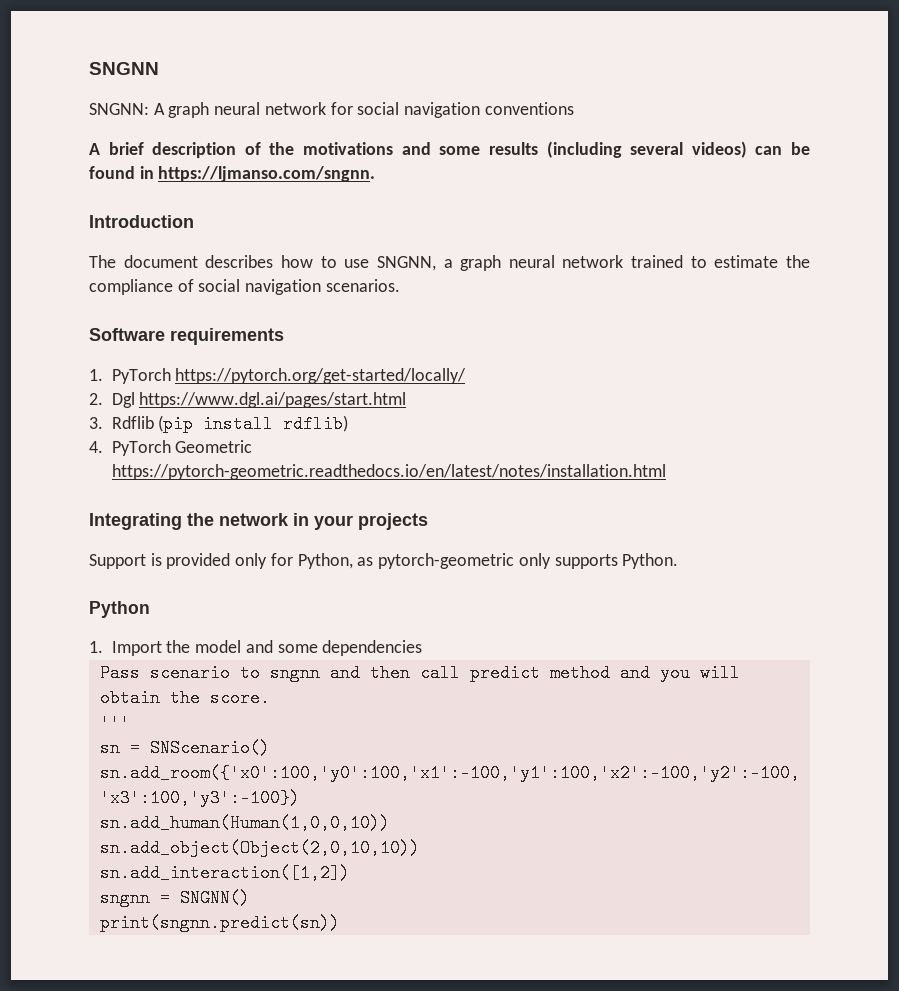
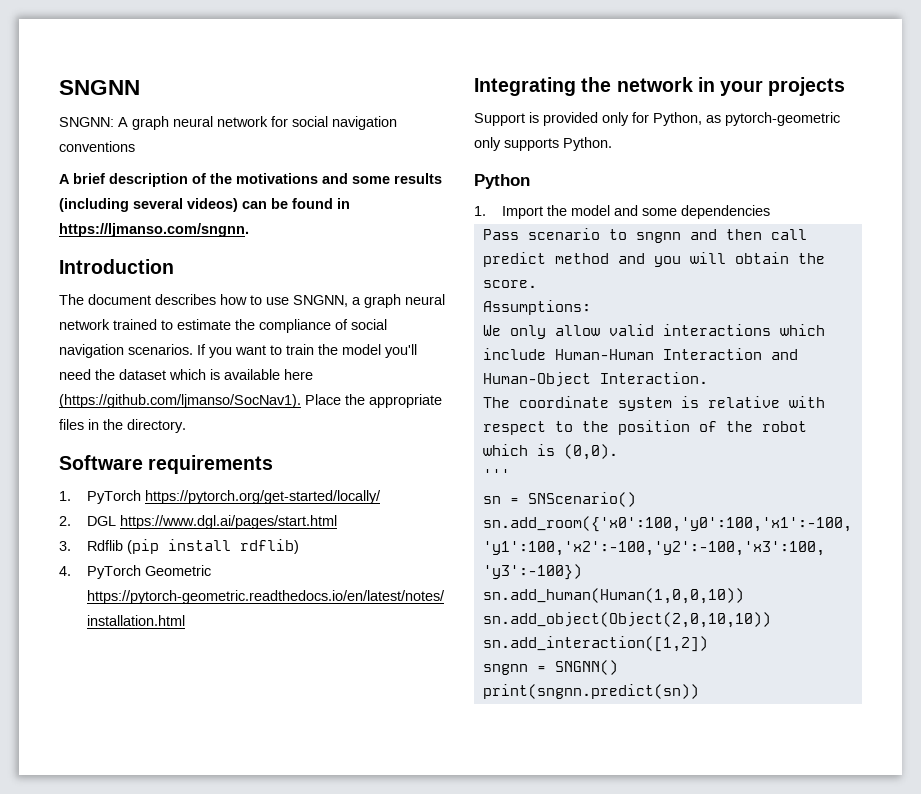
+ If you want to train the model you'll need the dataset which is available here (https://github.com/ljmanso/SocNav1). Place the appropriate files in the directory.
- 2. Dgl https://www.dgl.ai/pages/start.html
+ 2. DGL https://www.dgl.ai/pages/start.html
+ Assumptions:
+ We only allow valid interactions which include Human-Human Interaction and Human-Object Interaction.
+ The coordinate system is relative with respect to the position of the robot which is (0,0).

